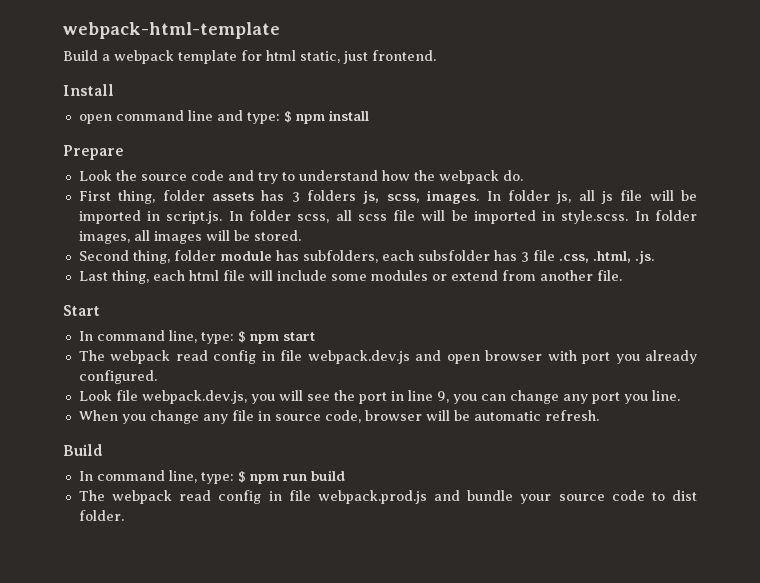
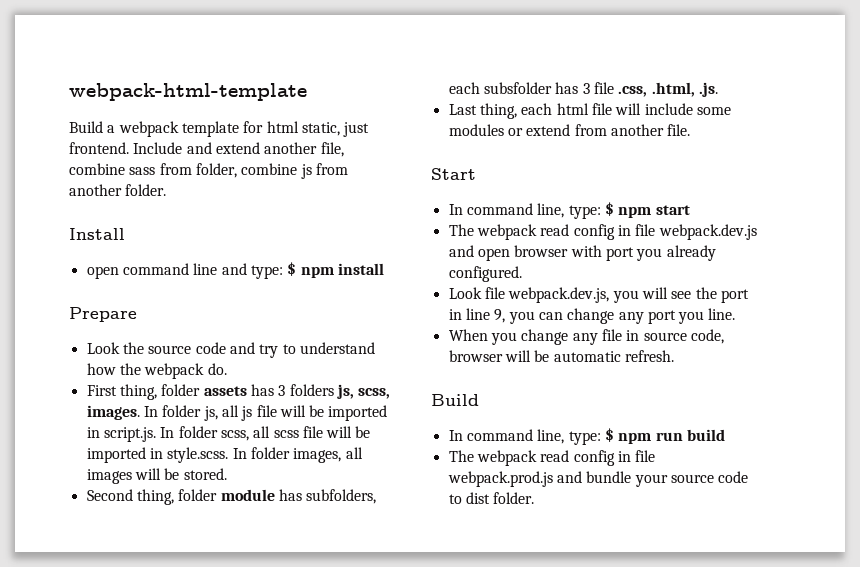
+ Include and extend another file, combine sass from folder, combine js from another folder.

